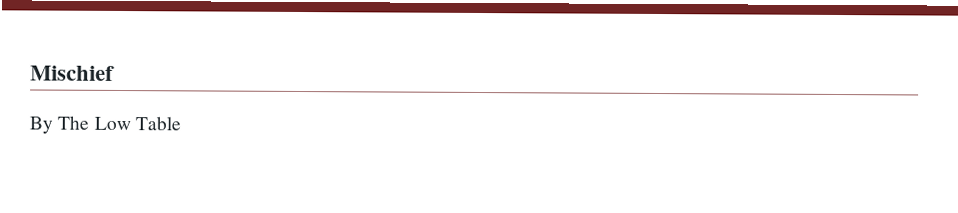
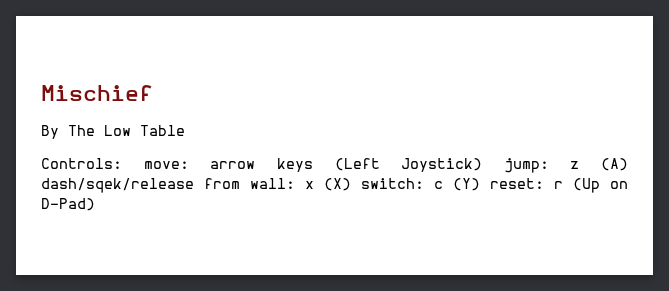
+ Controls: move: arrow keys (Left Joystick) jump: z (A) dash/sqek/release from wall: x (X) switch: c (Y) reset: r (Up on D-Pad)

